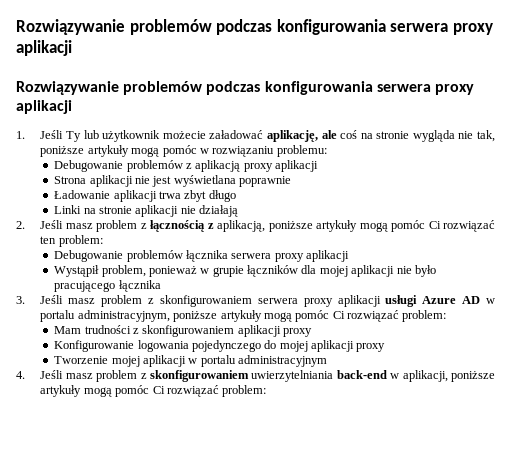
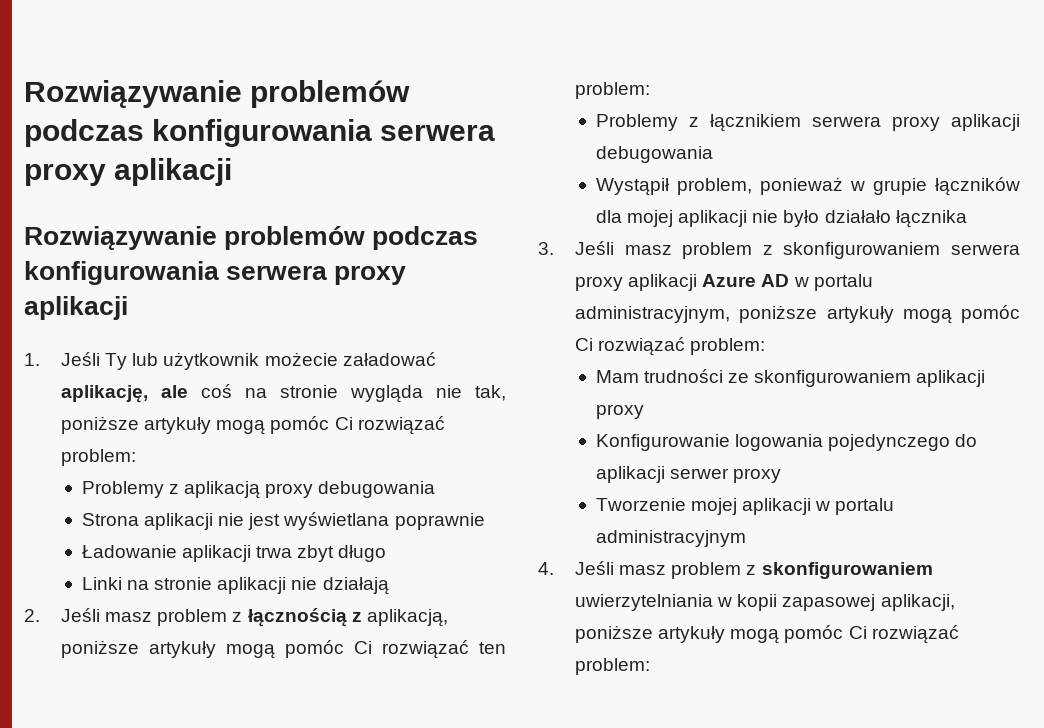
- 1. Jeśli Ty lub użytkownik możecie załadować aplikację, ale coś na stronie wygląda nie tak, poniższe artykuły mogą pomóc w rozwiązaniu problemu:
- Debugowanie problemów z aplikacją proxy aplikacji
+ 1. Jeśli Ty lub użytkownik możecie załadować aplikację, ale coś na stronie wygląda nie tak, poniższe artykuły mogą pomóc Ci rozwiązać problem:
+ Problemy z aplikacją proxy debugowania
- Debugowanie problemów łącznika serwera proxy aplikacji
+ Problemy z łącznikiem serwera proxy aplikacji debugowania
- Wystąpił problem, ponieważ w grupie łączników dla mojej aplikacji nie było pracującego łącznika
+ Wystąpił problem, ponieważ w grupie łączników dla mojej aplikacji nie było działało łącznika
- 3. Jeśli masz problem z skonfigurowaniem serwera proxy aplikacji usługi Azure AD w portalu administracyjnym, poniższe artykuły mogą pomóc Ci rozwiązać problem:
+ 3. Jeśli masz problem z skonfigurowaniem serwera proxy aplikacji Azure AD w portalu administracyjnym, poniższe artykuły mogą pomóc Ci rozwiązać problem:
- Mam trudności z skonfigurowaniem aplikacji proxy
+ Mam trudności ze skonfigurowaniem aplikacji proxy
- Konfigurowanie logowania pojedynczego do mojej aplikacji proxy
+ Konfigurowanie logowania pojedynczego do aplikacji serwer proxy
- 4. Jeśli masz problem z skonfigurowaniem uwierzytelniania back-end w aplikacji, poniższe artykuły mogą pomóc Ci rozwiązać problem:
+ 4. Jeśli masz problem z skonfigurowaniem uwierzytelniania w kopii zapasowej aplikacji, poniższe artykuły mogą pomóc Ci rozwiązać problem:

